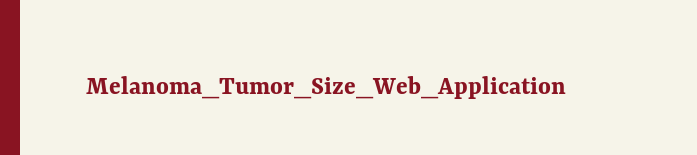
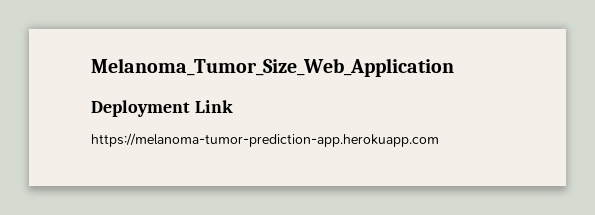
+ Deployment Link
+ https://melanoma-tumor-prediction-app.herokuapp.com

